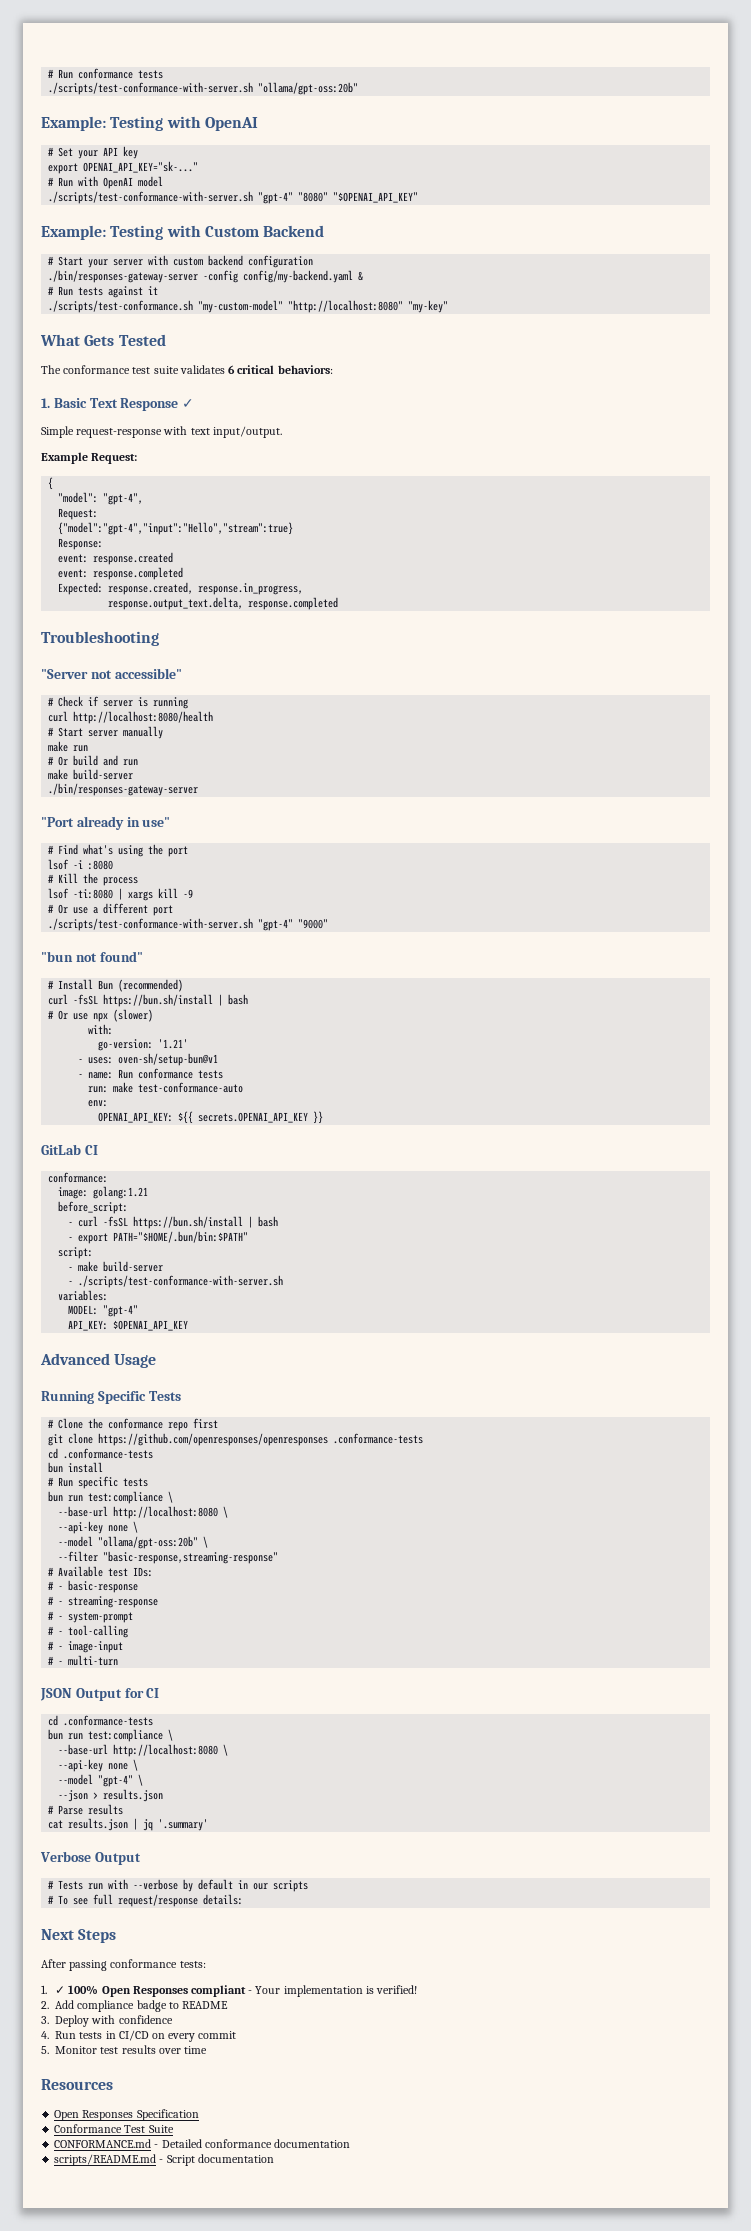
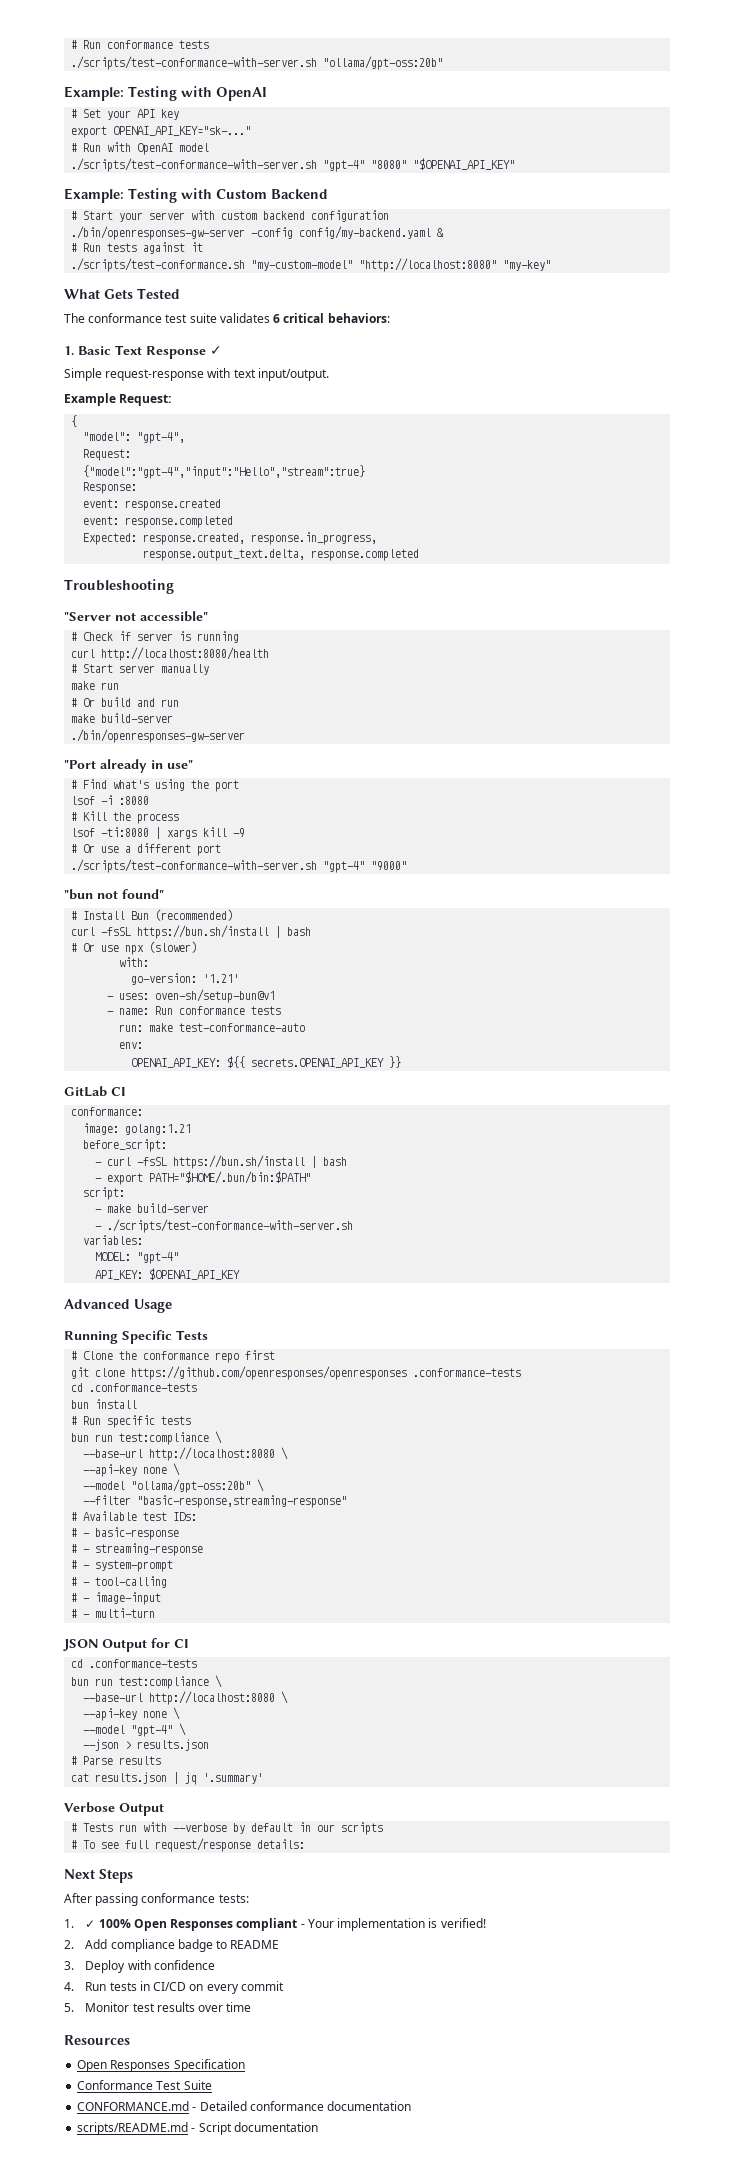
- ./bin/responses-gateway-server -config config/my-backend.yaml &
+ ./bin/openresponses-gw-server -config config/my-backend.yaml &
  # Or build and run
  make build-server
- ./bin/responses-gateway-server
+ ./bin/openresponses-gw-server

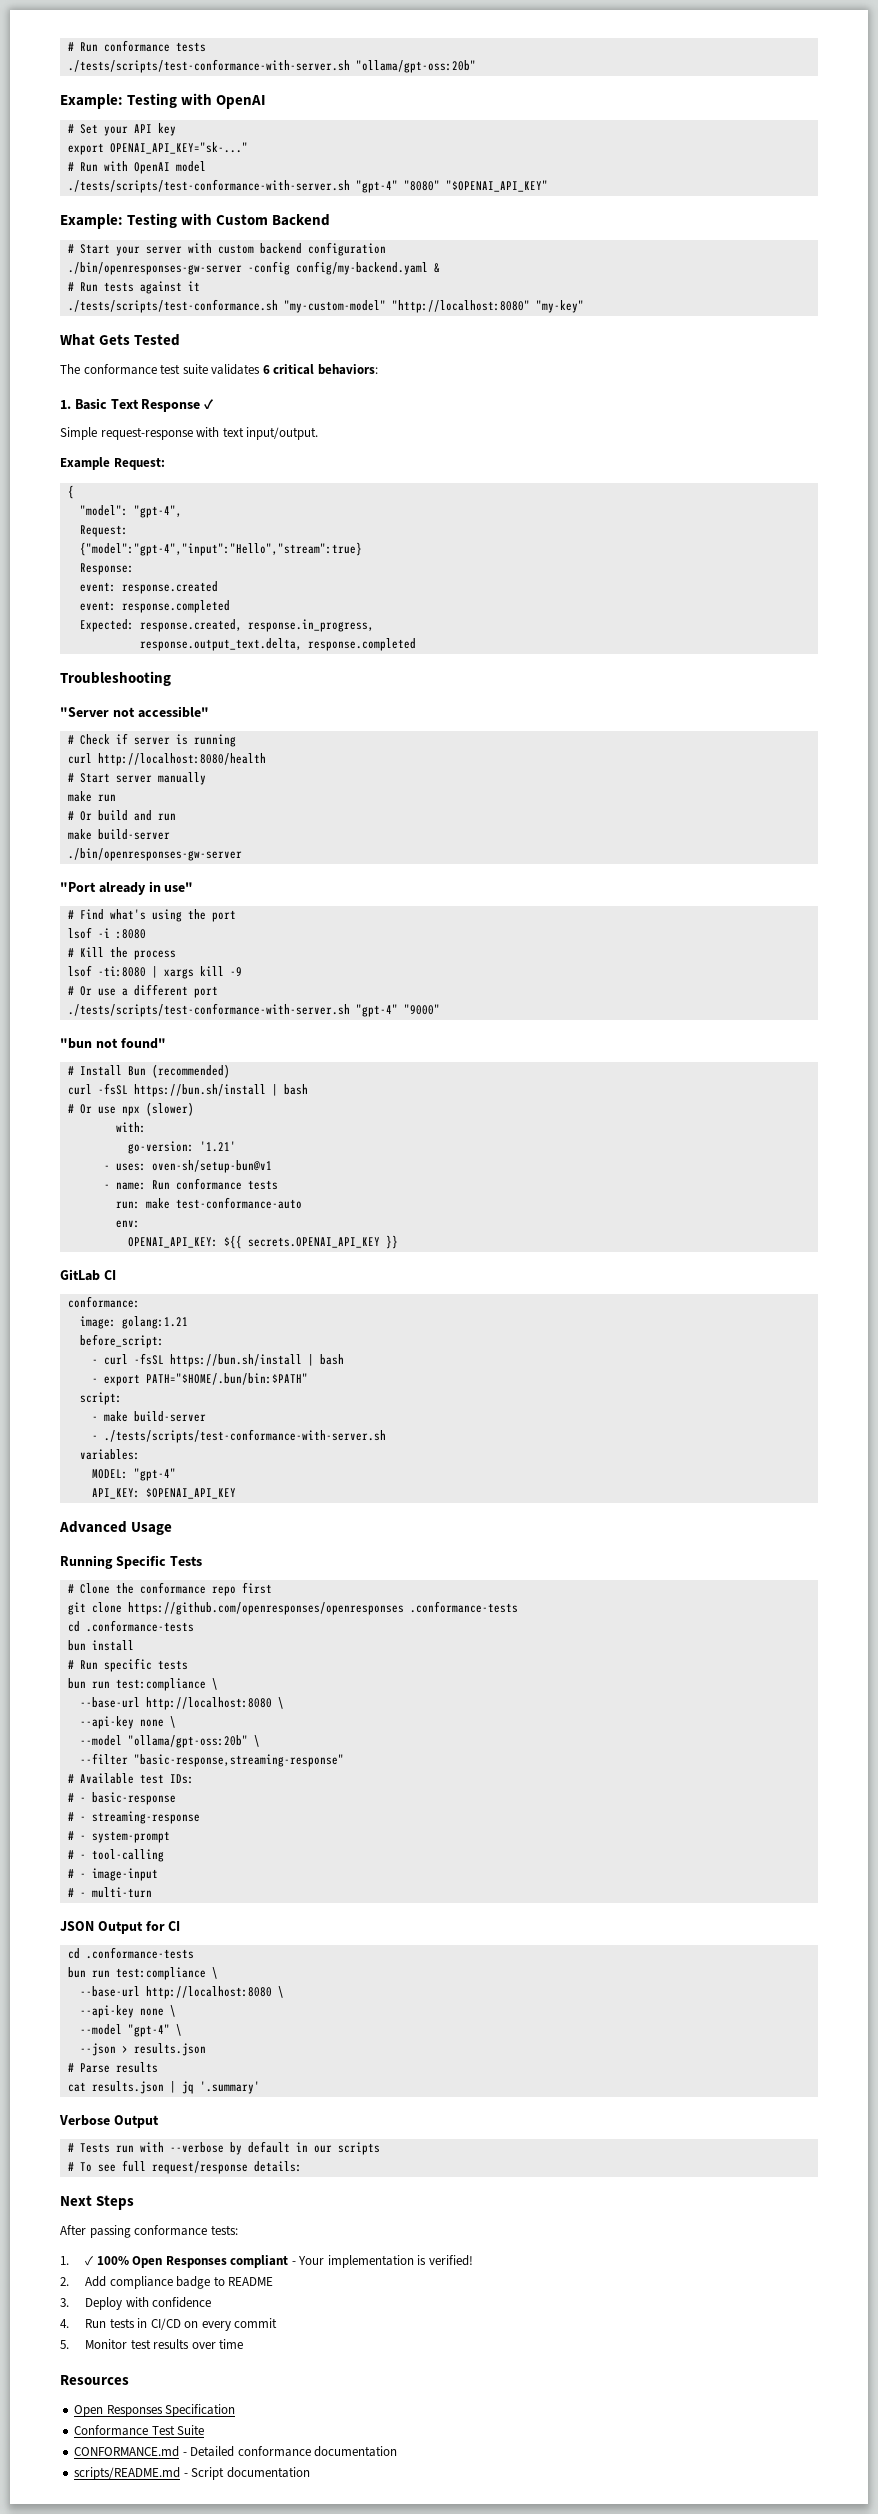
- ./scripts/test-conformance-with-server.sh "ollama/gpt-oss:20b"
+ ./tests/scripts/test-conformance-with-server.sh "ollama/gpt-oss:20b"
- ./scripts/test-conformance-with-server.sh "gpt-4" "8080" "$OPENAI_API_KEY"
+ ./tests/scripts/test-conformance-with-server.sh "gpt-4" "8080" "$OPENAI_API_KEY"
- ./scripts/test-conformance.sh "my-custom-model" "http://localhost:8080" "my-key"
+ ./tests/scripts/test-conformance.sh "my-custom-model" "http://localhost:8080" "my-key"
- ./scripts/test-conformance-with-server.sh "gpt-4" "9000"
+ ./tests/scripts/test-conformance-with-server.sh "gpt-4" "9000"
- - ./scripts/test-conformance-with-server.sh
+ - ./tests/scripts/test-conformance-with-server.sh

